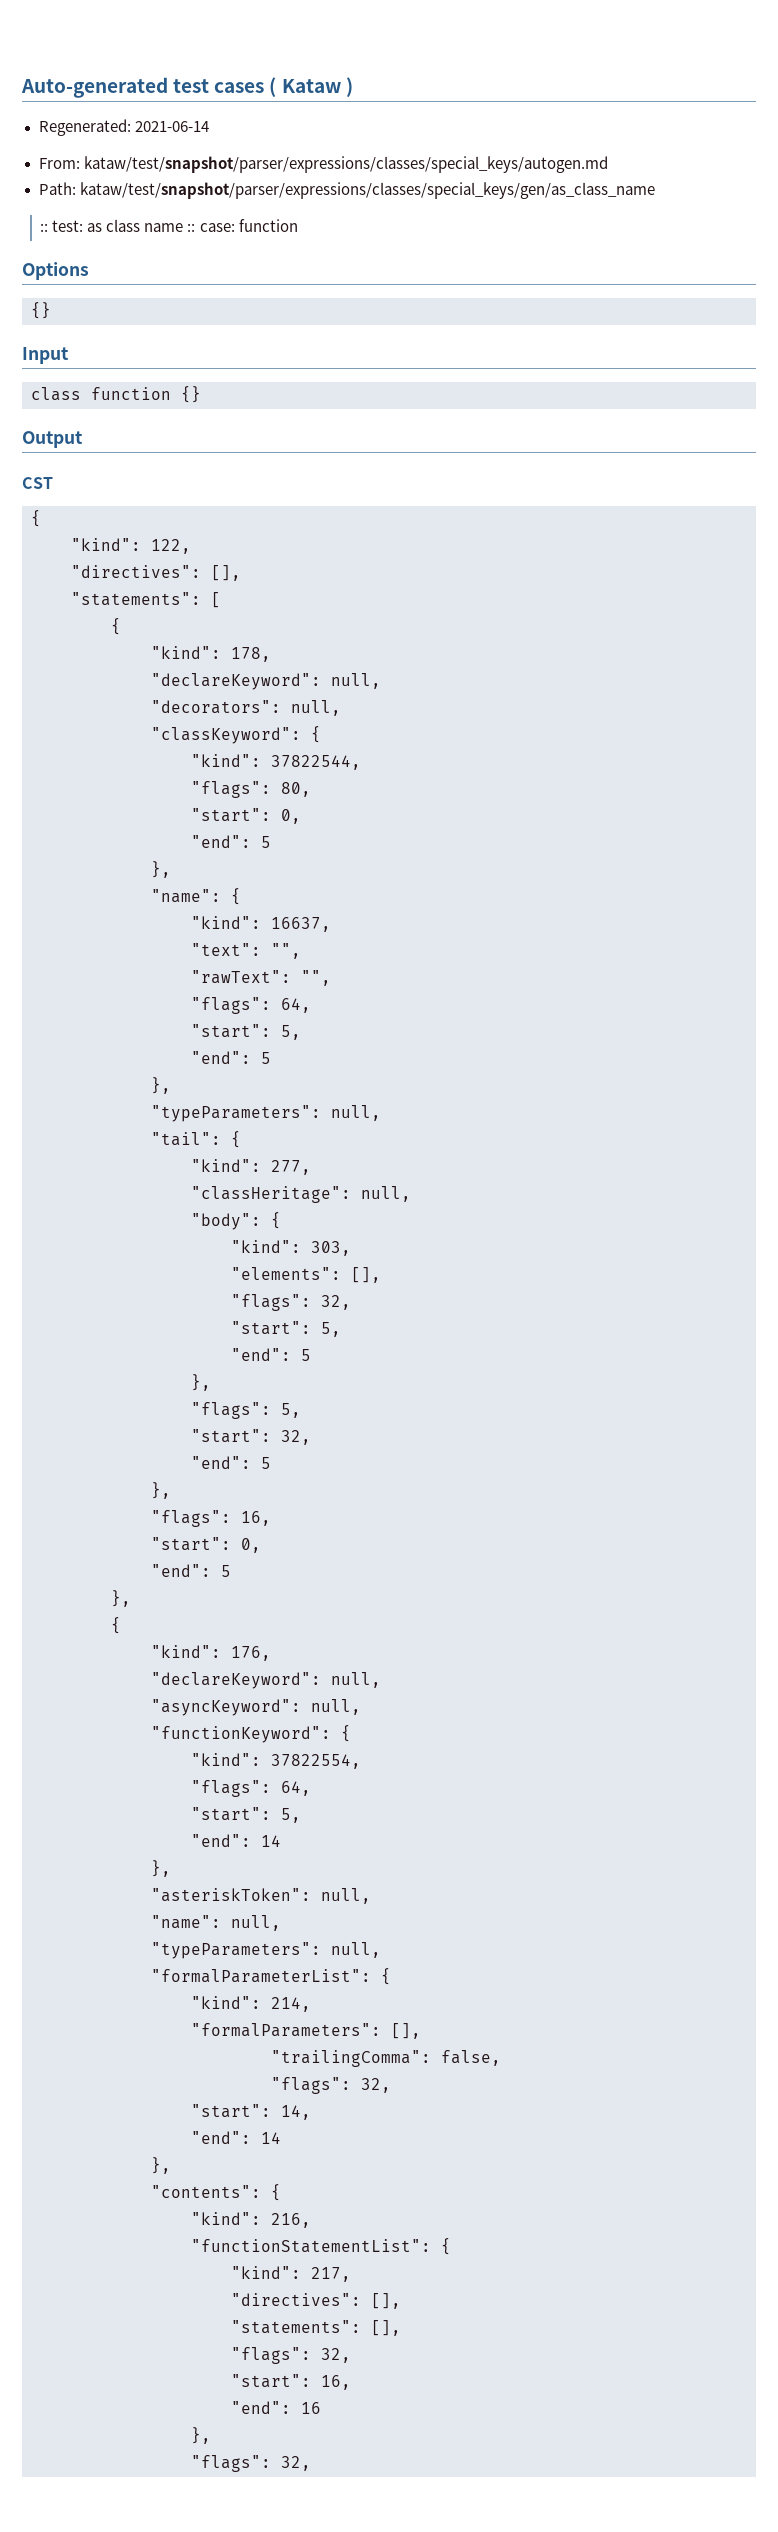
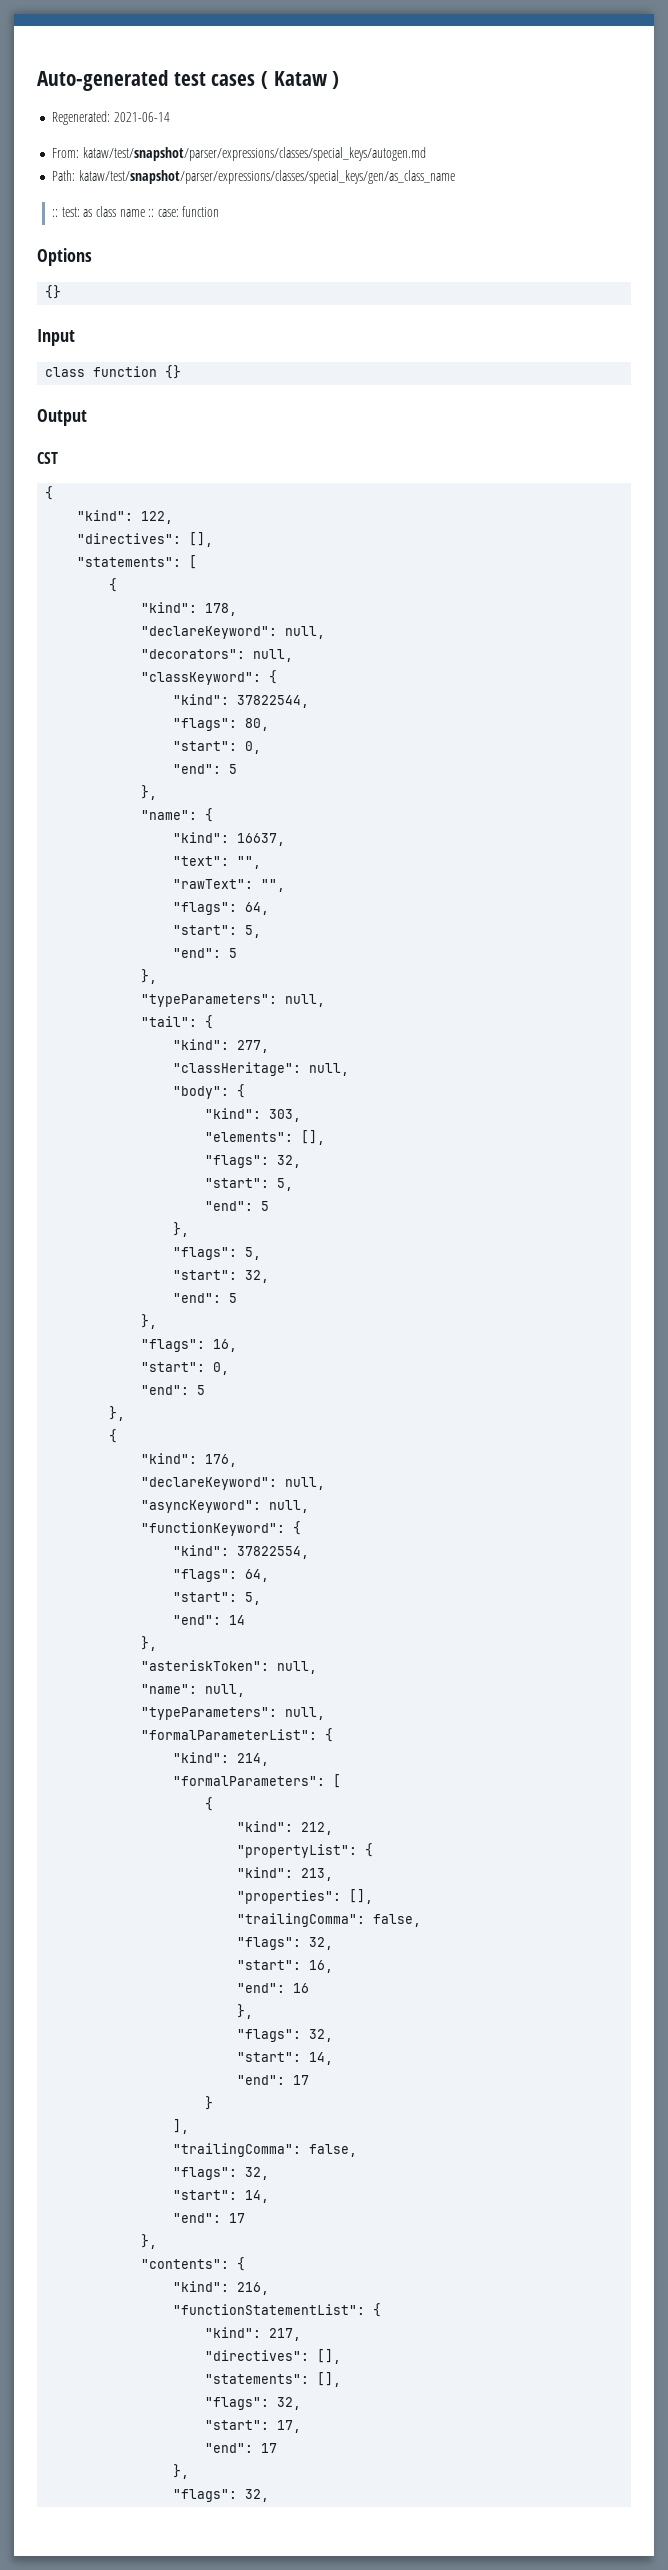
- "formalParameters": [],
+ "formalParameters": [
+ {
+ "kind": 212,
+ "propertyList": {
+ "kind": 213,
+ "properties": [],
+ "start": 16,
+ "end": 16
+ },
+ "flags": 32,
  "start": 14,
- "end": 14
+ "end": 17
+ }
+ ],
+ "trailingComma": false,
+ "flags": 32,
+ "start": 14,
+ "end": 17
- "start": 16,
- "end": 16
+ "start": 17,
+ "end": 17

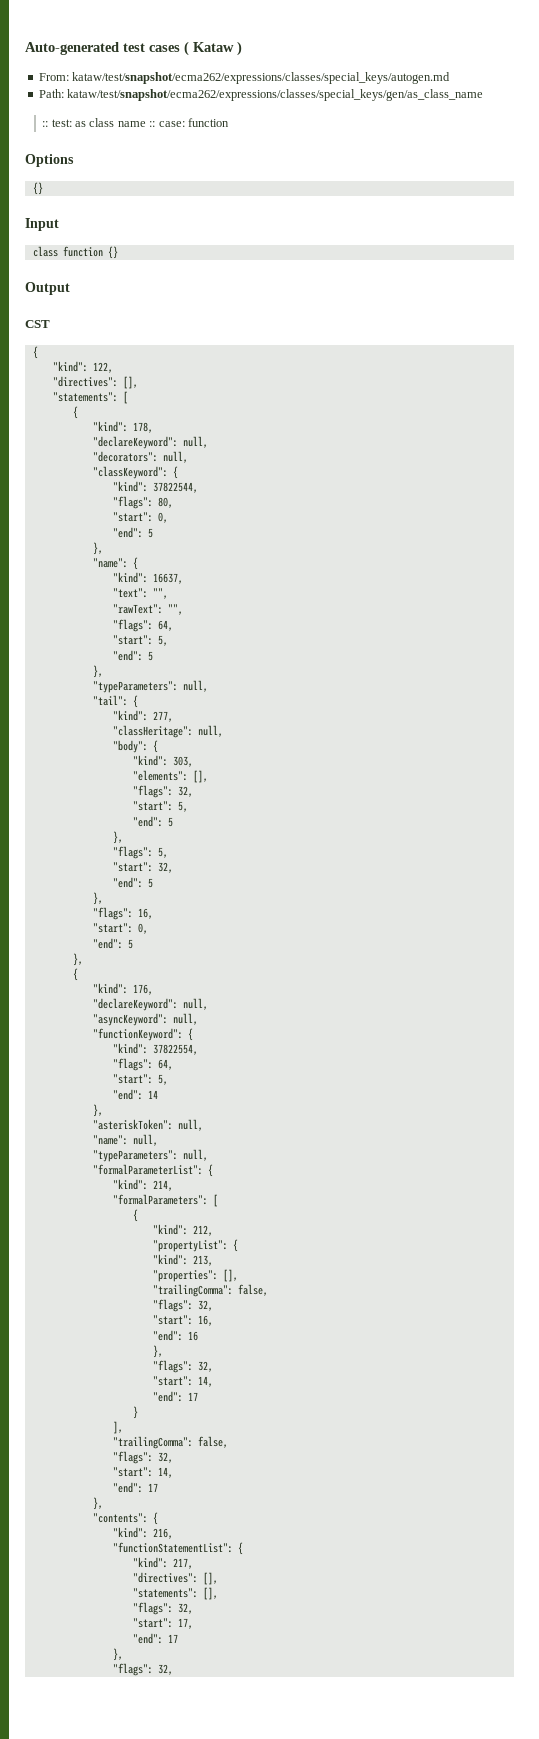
- Regenerated: 2021-06-14
- From: kataw/test/snapshot/parser/expressions/classes/special_keys/autogen.md
+ From: kataw/test/snapshot/ecma262/expressions/classes/special_keys/autogen.md
- Path: kataw/test/snapshot/parser/expressions/classes/special_keys/gen/as_class_name
+ Path: kataw/test/snapshot/ecma262/expressions/classes/special_keys/gen/as_class_name

